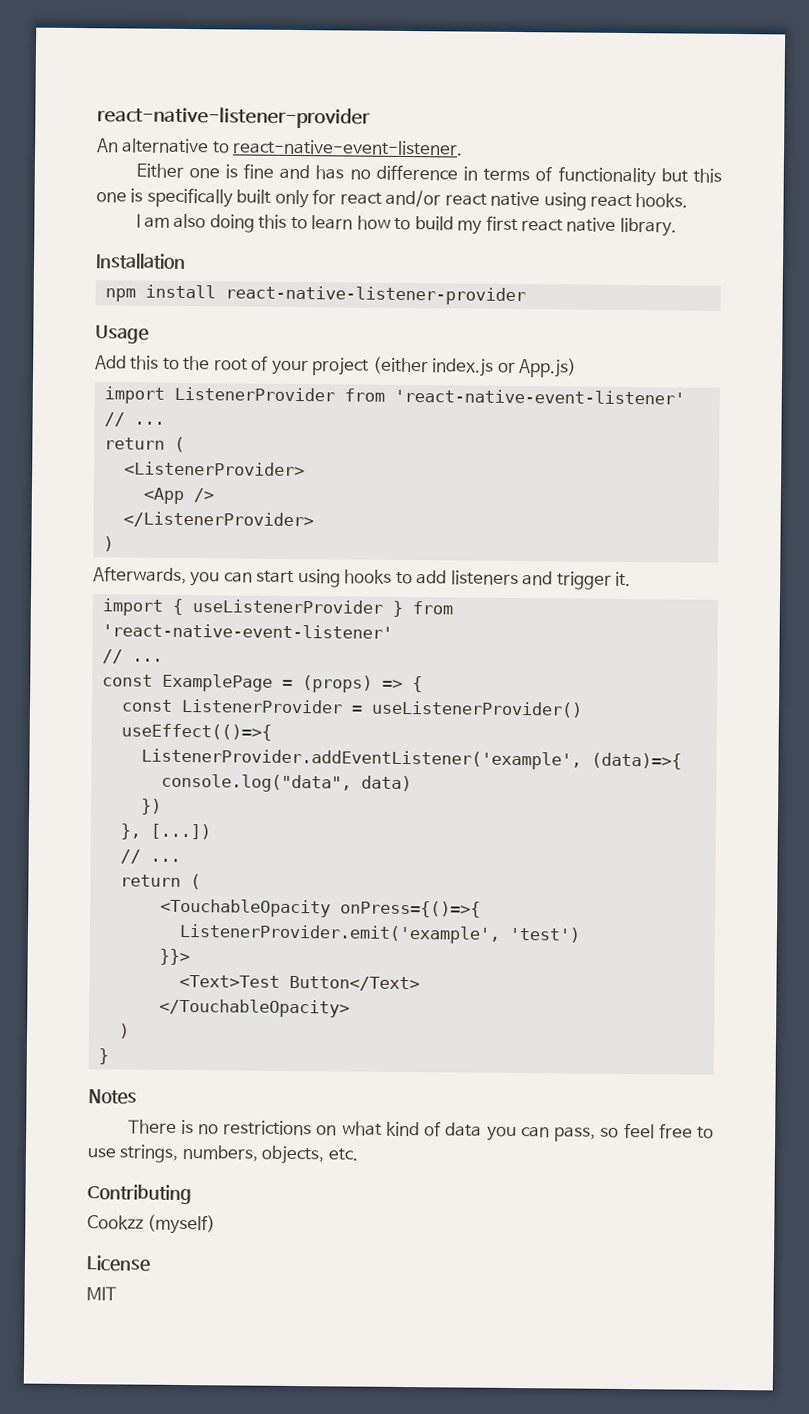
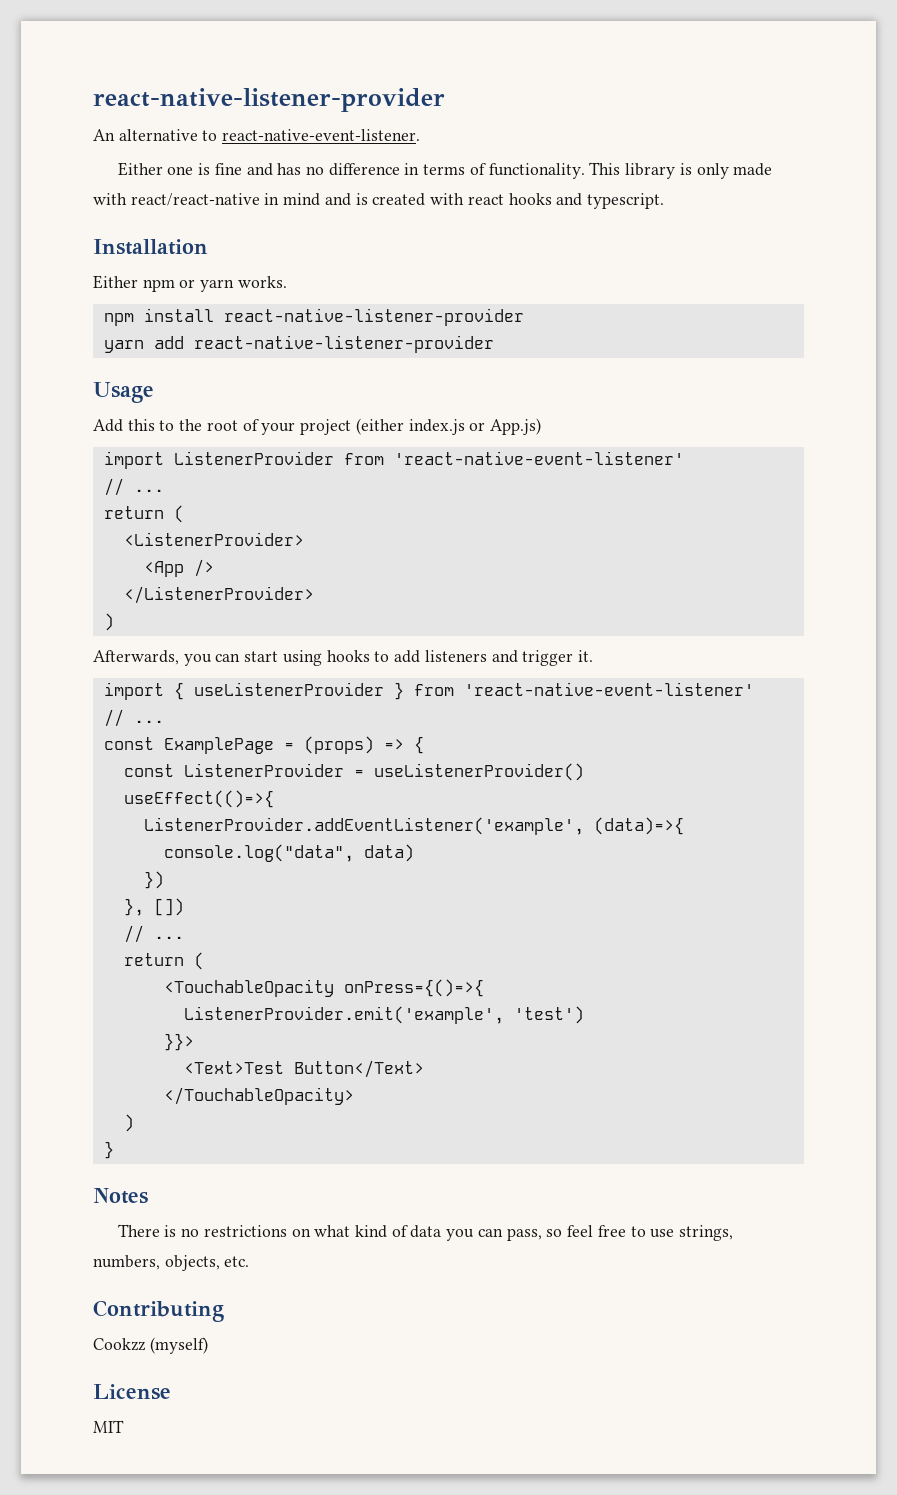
- Either one is fine and has no difference in terms of functionality but this one is specifically built only for react and/or react native using react hooks.
- I am also doing this to learn how to build my first react native library.
+ Either one is fine and has no difference in terms of functionality. This library is only made with react/react-native in mind and is created with react hooks and typescript.
  Installation
+ Either npm or yarn works.
+ yarn add react-native-listener-provider
- }, [...])
+ }, [])

